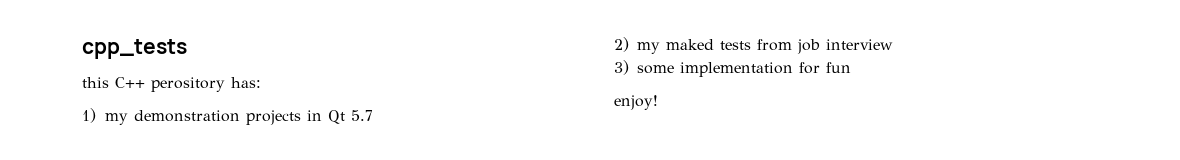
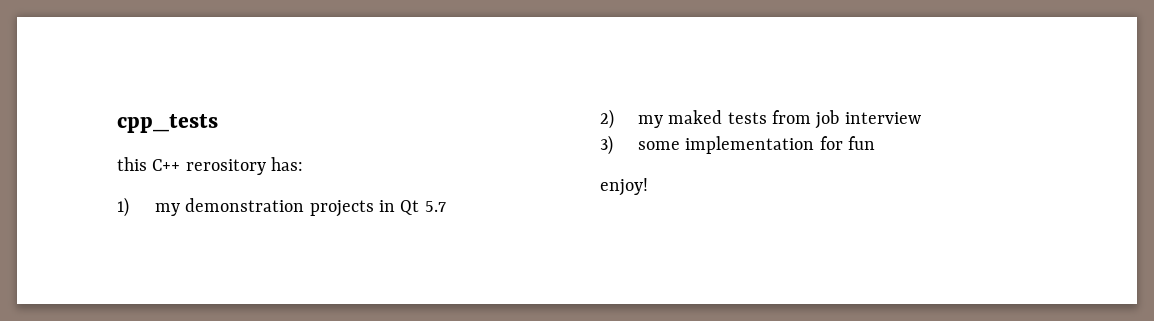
- this C++ perository has:
+ this C++ rerository has:

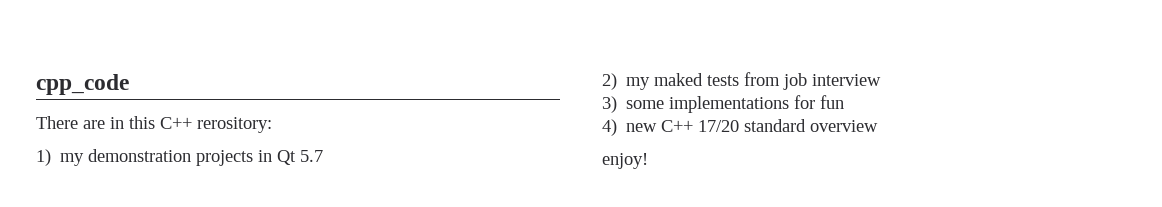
- cpp_tests
- this C++ rerository has:
+ cpp_code
+ There are in this C++ rerository:
- 3) some implementation for fun
+ 3) some implementations for fun
+ 4) new C++ 17/20 standard overview

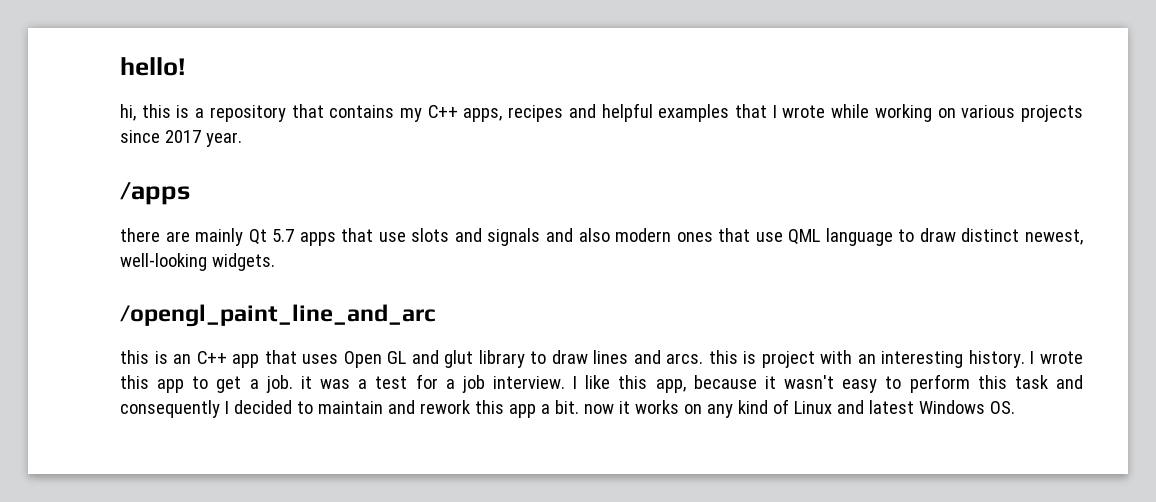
- cpp_code
- There are in this C++ rerository:
- 1) my demonstration projects in Qt 5.7
- 2) my maked tests from job interview
- 3) some implementations for fun
- 4) new C++ 17/20 standard overview
- enjoy!
+ hello!
+ hi, this is a repository that contains my C++ apps, recipes and helpful examples that I wrote while working on various projects since 2017 year.
+ /apps
+ there are mainly Qt 5.7 apps that use slots and signals and also modern ones that use QML language to draw distinct newest, well-looking widgets.
+ /opengl_paint_line_and_arc
+ this is an C++ app that uses Open GL and glut library to draw lines and arcs. this is project with an interesting history. I wrote this app to get a job. it was a test for a job interview. I like this app, because it wasn't easy to perform this task and consequently I decided to maintain and rework this app a bit. now it works on any kind of Linux and latest Windows OS.

